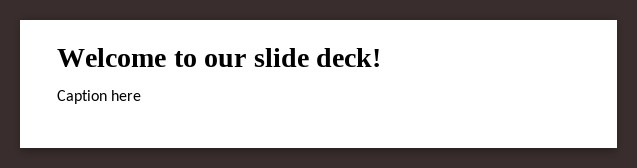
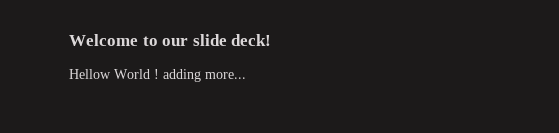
- Caption here
+ Hellow World ! adding more...

